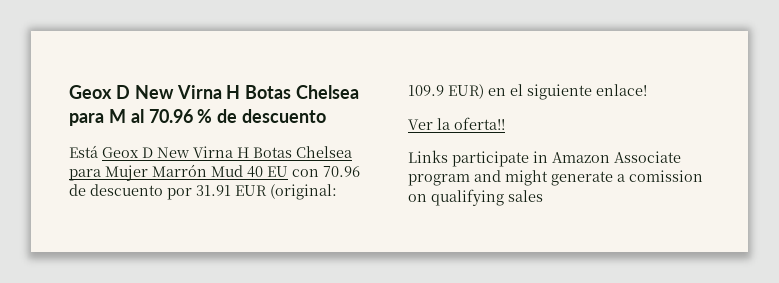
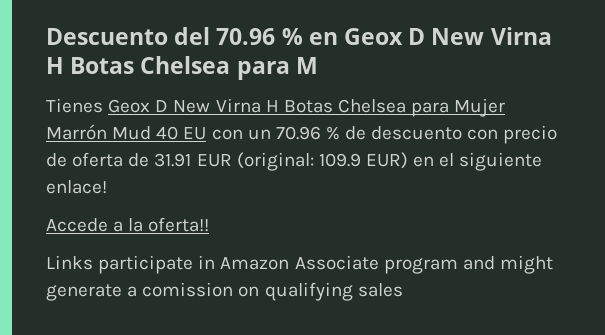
- Geox D New Virna H Botas Chelsea para M al 70.96 % de descuento
- Está Geox D New Virna H Botas Chelsea para Mujer Marrón Mud 40 EU con 70.96 de descuento por 31.91 EUR (original: 109.9 EUR) en el siguiente enlace!
+ Descuento del 70.96 % en Geox D New Virna H Botas Chelsea para M
+ Tienes Geox D New Virna H Botas Chelsea para Mujer Marrón Mud 40 EU con un 70.96 % de descuento con precio de oferta de 31.91 EUR (original: 109.9 EUR) en el siguiente enlace!
- Ver la oferta!!
+ Accede a la oferta!!

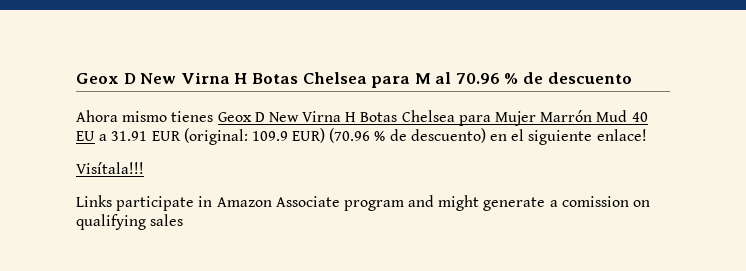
- Descuento del 70.96 % en Geox D New Virna H Botas Chelsea para M
- Tienes Geox D New Virna H Botas Chelsea para Mujer Marrón Mud 40 EU con un 70.96 % de descuento con precio de oferta de 31.91 EUR (original: 109.9 EUR) en el siguiente enlace!
+ Geox D New Virna H Botas Chelsea para M al 70.96 % de descuento
+ Ahora mismo tienes Geox D New Virna H Botas Chelsea para Mujer Marrón Mud 40 EU a 31.91 EUR (original: 109.9 EUR) (70.96 % de descuento) en el siguiente enlace!
- Accede a la oferta!!
+ Visítala!!!

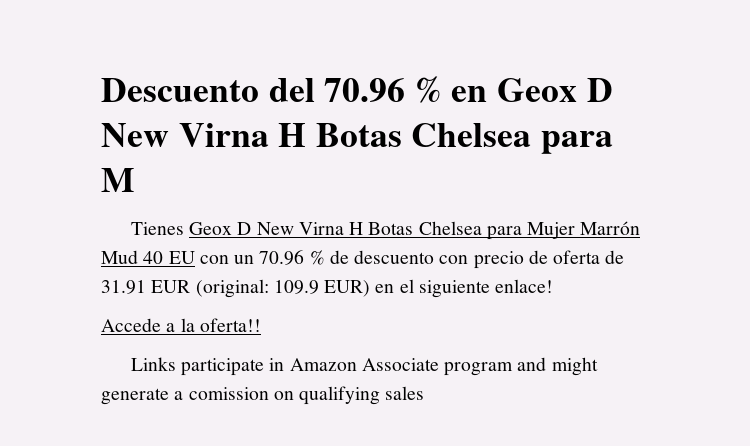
- Geox D New Virna H Botas Chelsea para M al 70.96 % de descuento
- Ahora mismo tienes Geox D New Virna H Botas Chelsea para Mujer Marrón Mud 40 EU a 31.91 EUR (original: 109.9 EUR) (70.96 % de descuento) en el siguiente enlace!
+ Descuento del 70.96 % en Geox D New Virna H Botas Chelsea para M
+ Tienes Geox D New Virna H Botas Chelsea para Mujer Marrón Mud 40 EU con un 70.96 % de descuento con precio de oferta de 31.91 EUR (original: 109.9 EUR) en el siguiente enlace!
- Visítala!!!
+ Accede a la oferta!!

